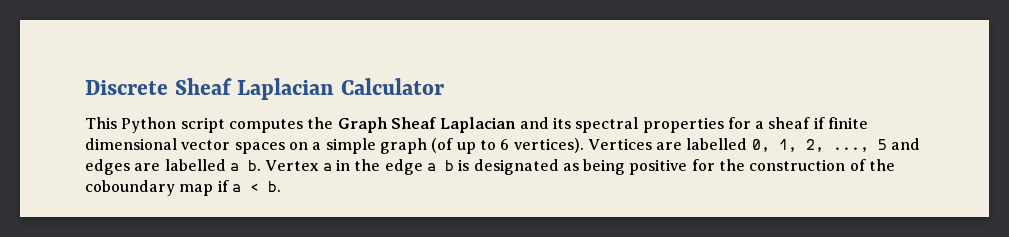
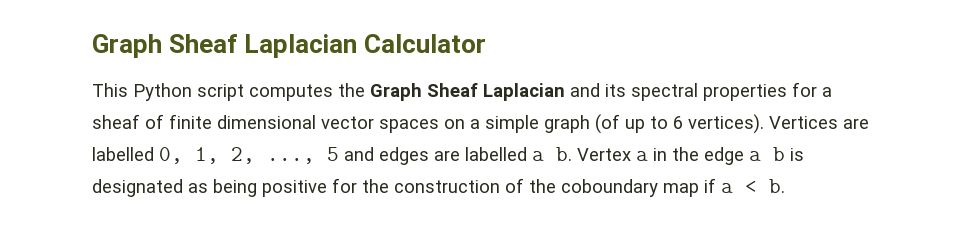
- Discrete Sheaf Laplacian Calculator
+ Graph Sheaf Laplacian Calculator
- This Python script computes the Graph Sheaf Laplacian and its spectral properties for a sheaf if finite dimensional vector spaces on a simple graph (of up to 6 vertices).
+ This Python script computes the Graph Sheaf Laplacian and its spectral properties for a sheaf of finite dimensional vector spaces on a simple graph (of up to 6 vertices).

